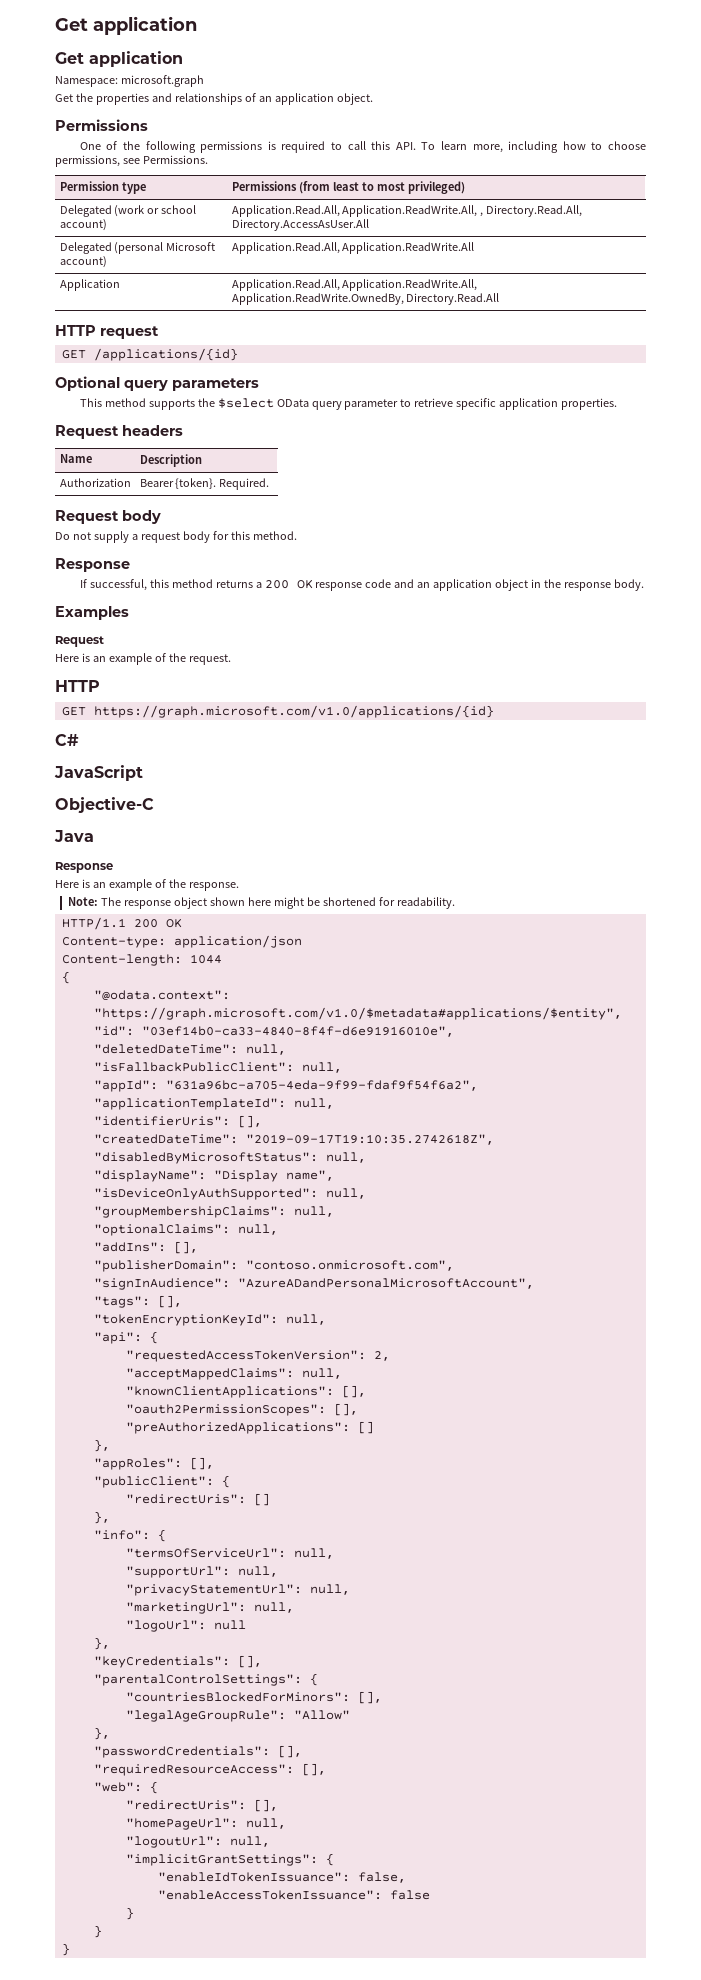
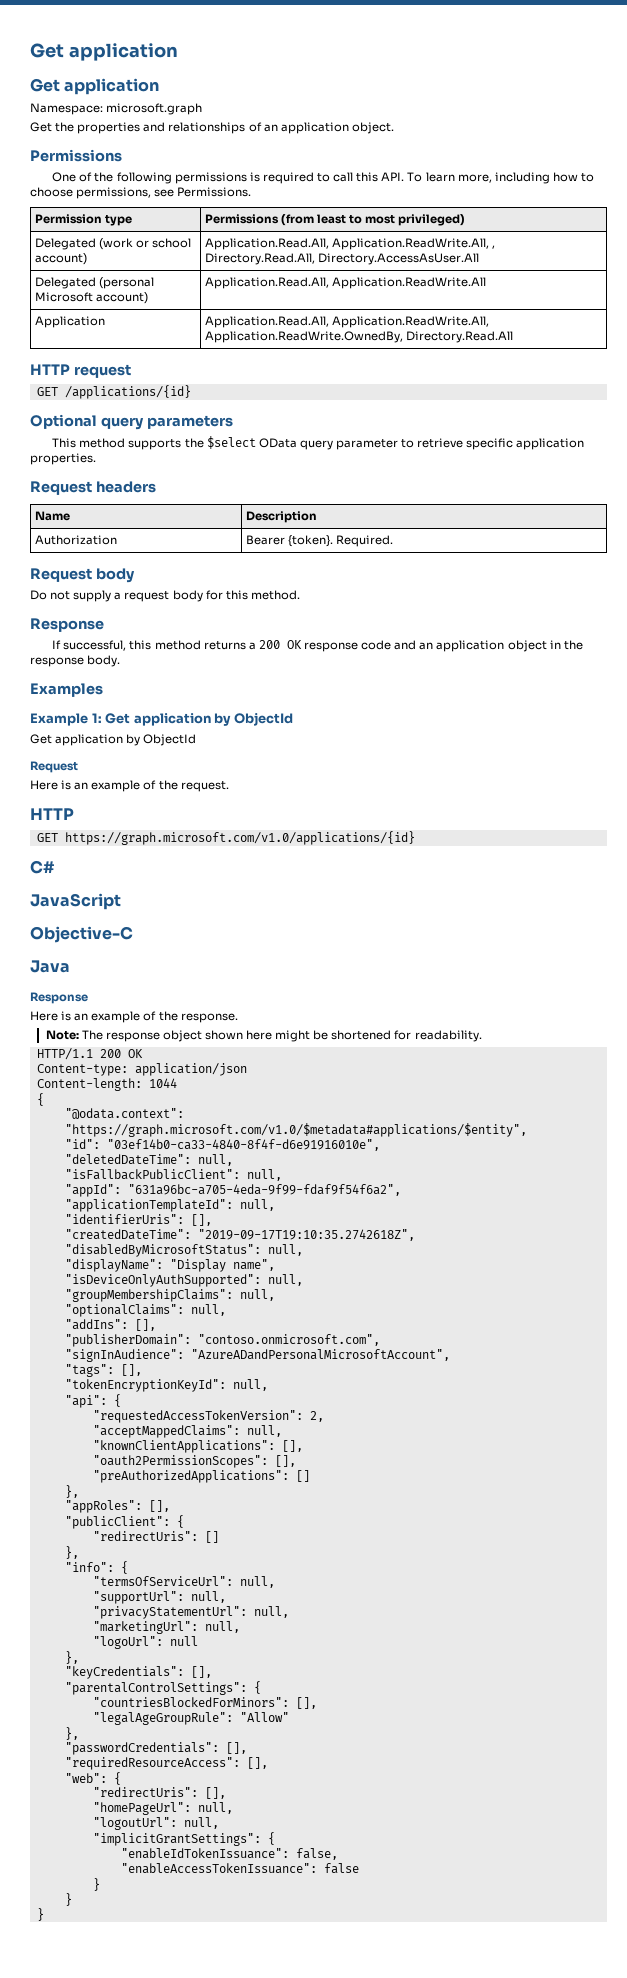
+ Example 1: Get application by ObjectId
+ Get application by ObjectId

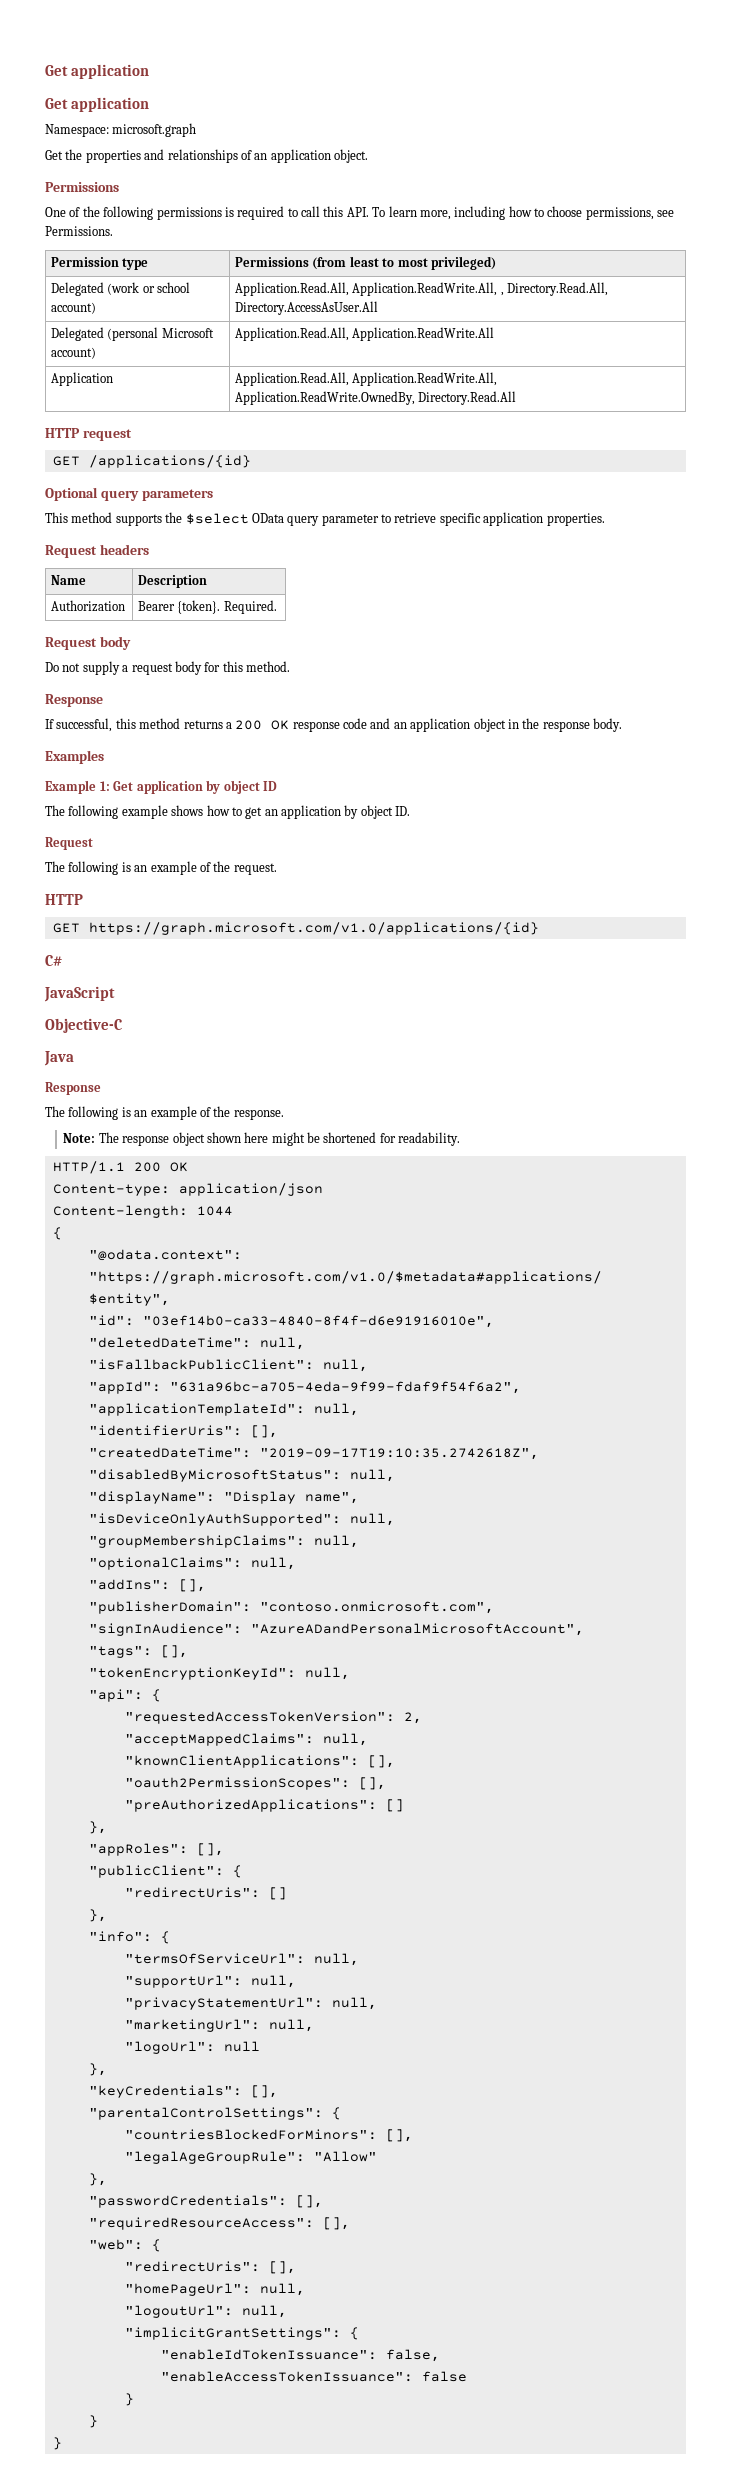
- Example 1: Get application by ObjectId
- Get application by ObjectId
+ Example 1: Get application by object ID
+ The following example shows how to get an application by object ID.
- Here is an example of the request.
+ The following is an example of the request.
- Here is an example of the response.
+ The following is an example of the response.

